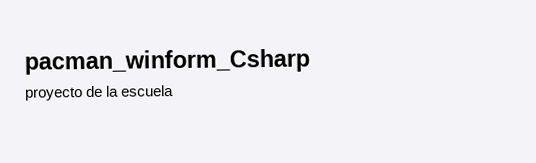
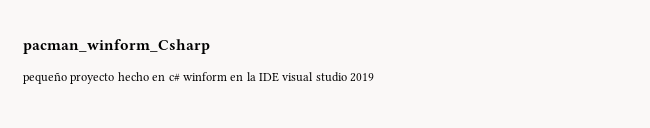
- proyecto de la escuela
+ pequeño proyecto hecho en c# winform en la IDE visual studio 2019

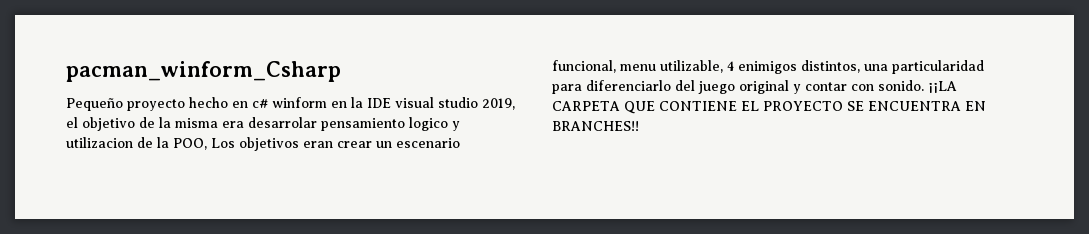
- pequeño proyecto hecho en c# winform en la IDE visual studio 2019
+ Pequeño proyecto hecho en c# winform en la IDE visual studio 2019, el objetivo de la misma era desarrolar pensamiento logico y utilizacion de la POO, Los objetivos eran crear un escenario funcional, menu utilizable, 4 enimigos distintos, una particularidad para diferenciarlo del juego original y contar con sonido. ¡¡LA CARPETA QUE CONTIENE EL PROYECTO SE ENCUENTRA EN BRANCHES!!

